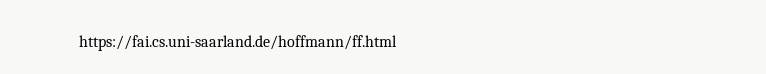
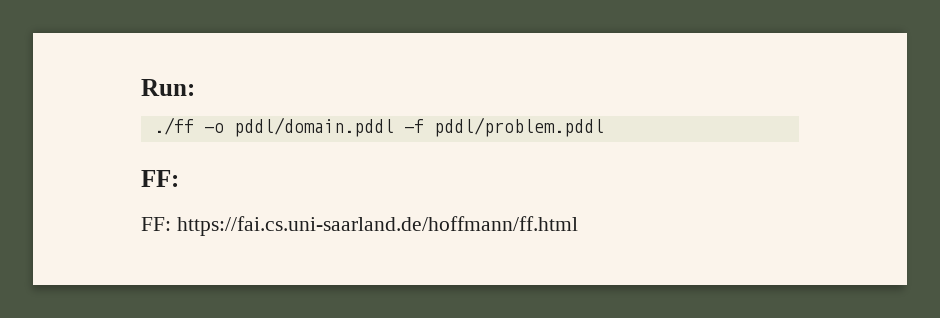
- https://fai.cs.uni-saarland.de/hoffmann/ff.html
+ Run:
+ ./ff -o pddl/domain.pddl -f pddl/problem.pddl
+ FF:
+ FF: https://fai.cs.uni-saarland.de/hoffmann/ff.html

